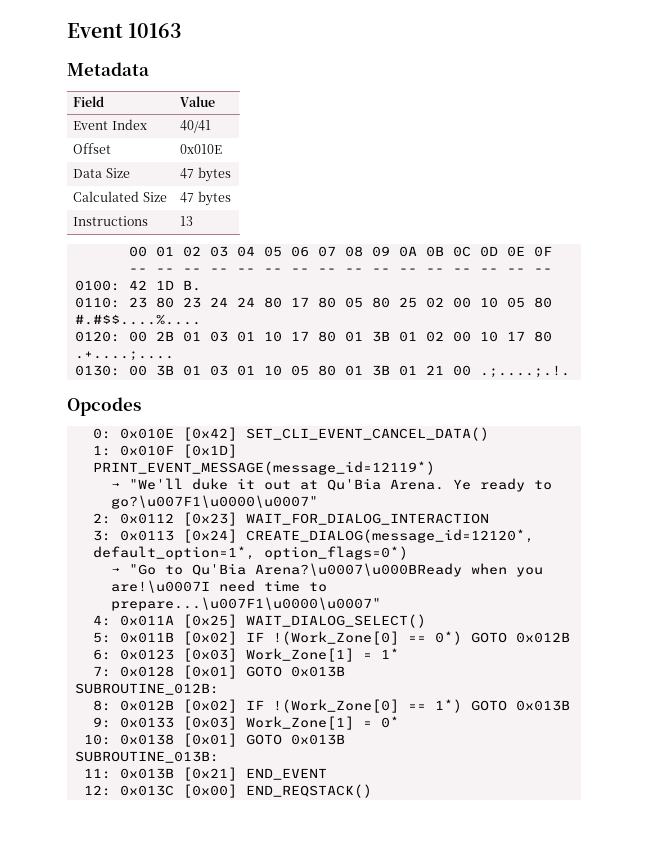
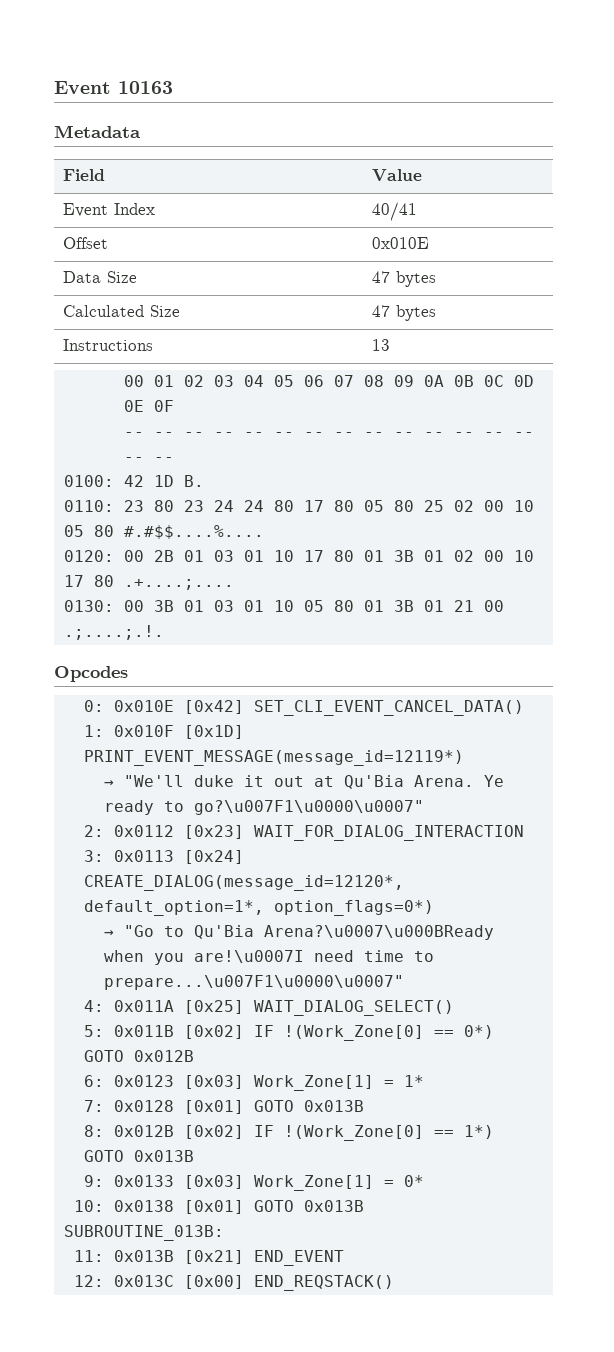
- SUBROUTINE_012B:

